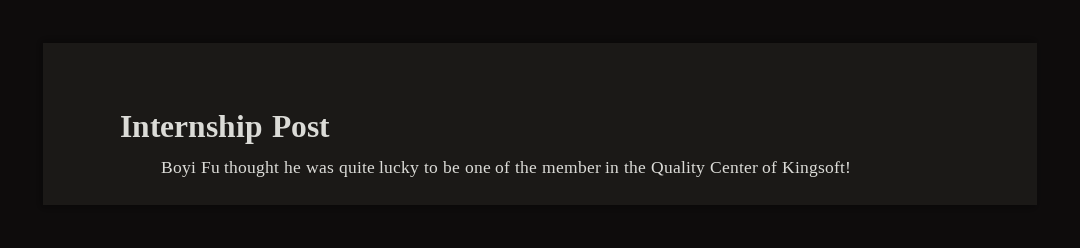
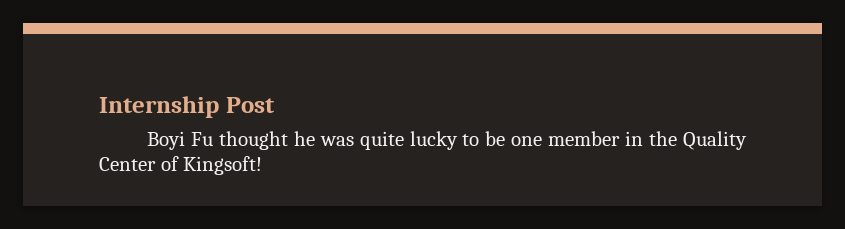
- Boyi Fu thought he was quite lucky to be one of the member in the Quality Center of Kingsoft!
+ Boyi Fu thought he was quite lucky to be one member in the Quality Center of Kingsoft!

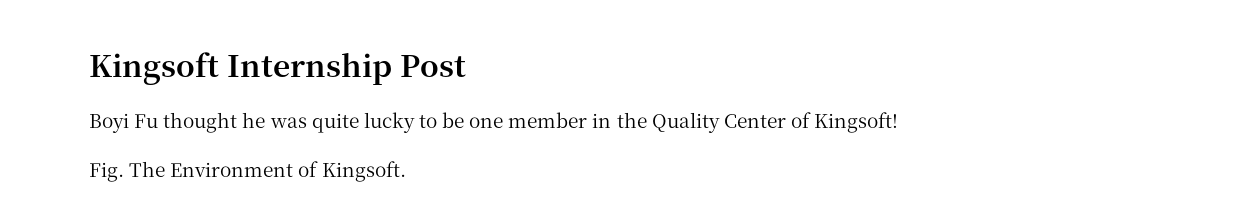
- Internship Post
+ Kingsoft Internship Post
+ Fig. The Environment of Kingsoft.

